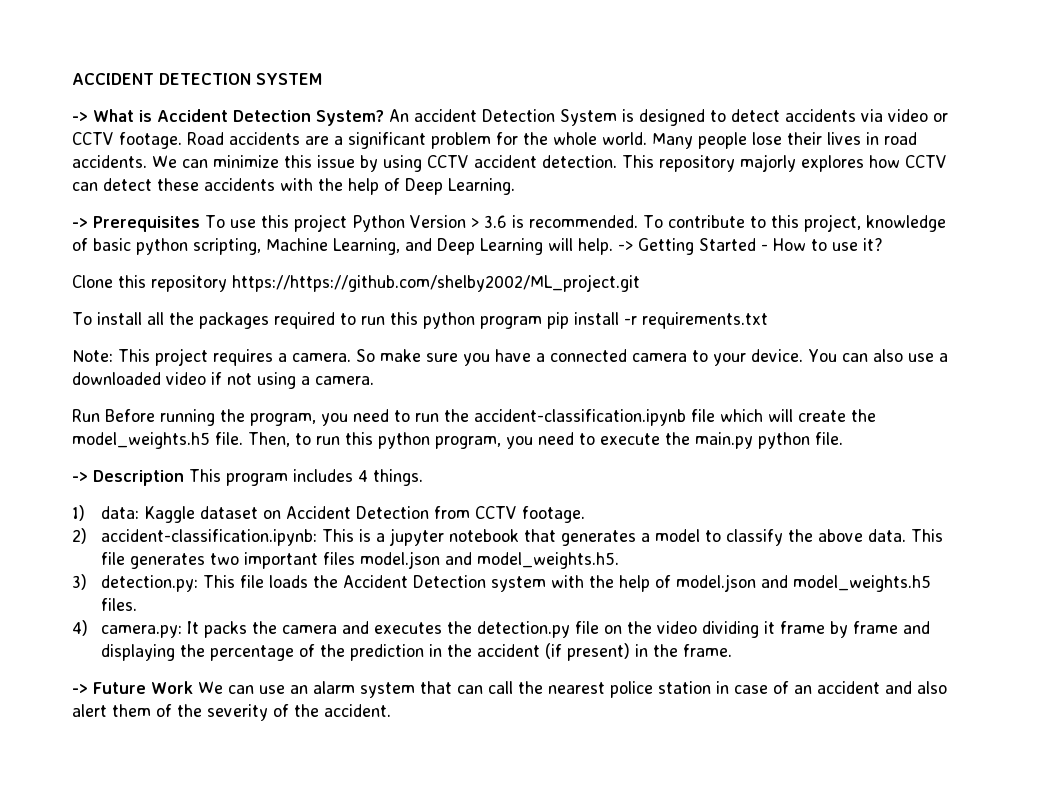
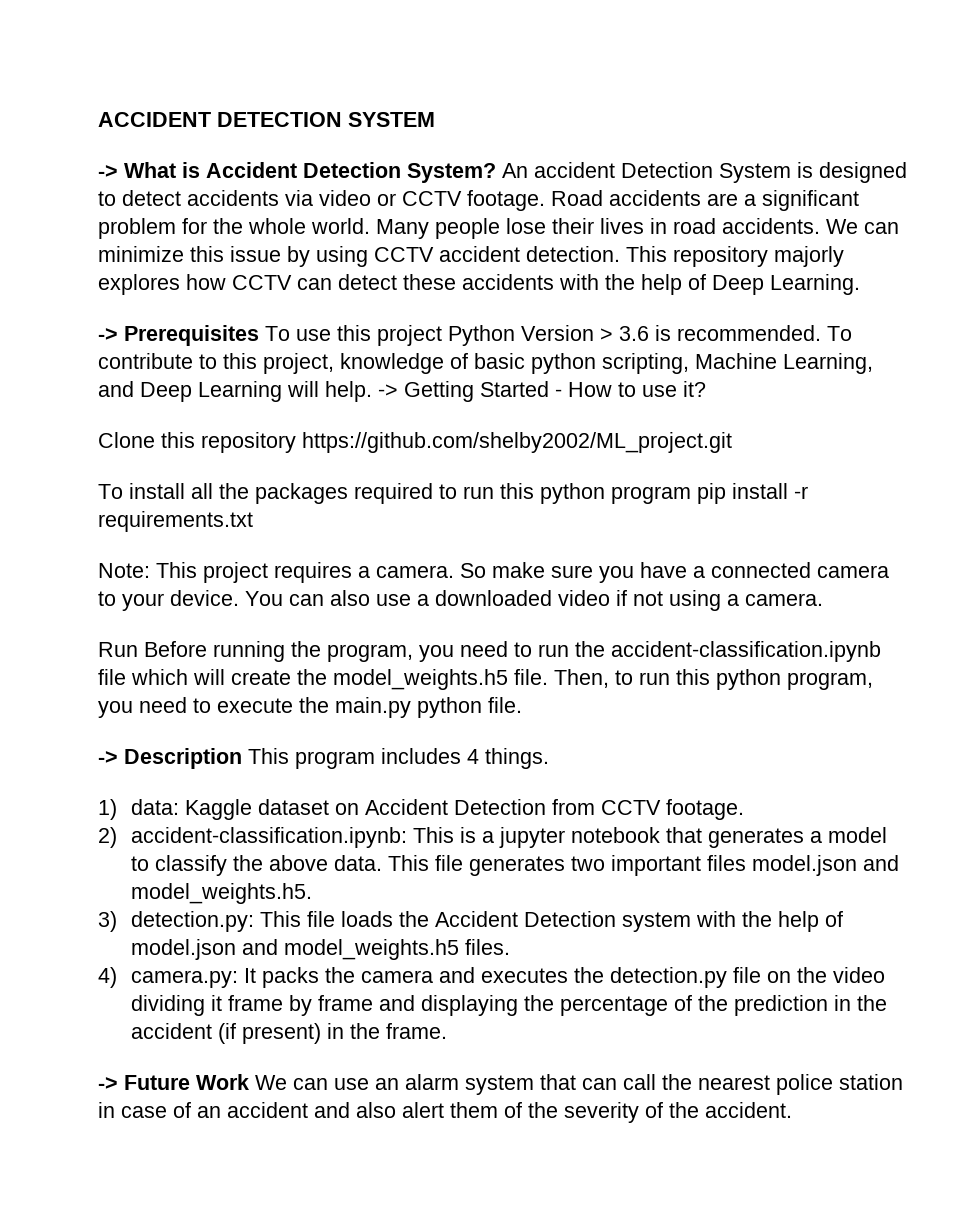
- Clone this repository https://https://github.com/shelby2002/ML_project.git
+ Clone this repository https://github.com/shelby2002/ML_project.git

